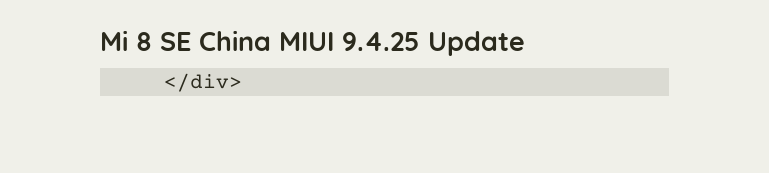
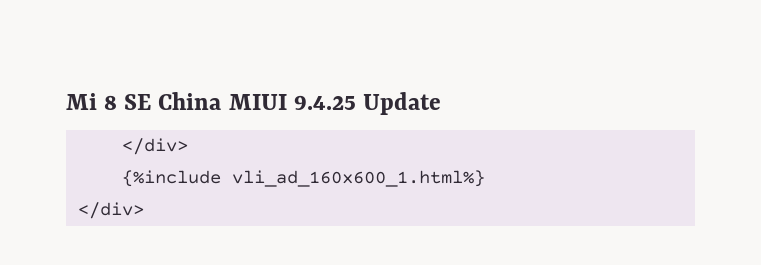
+ {%include vli_ad_160x600_1.html%}
+ </div>

